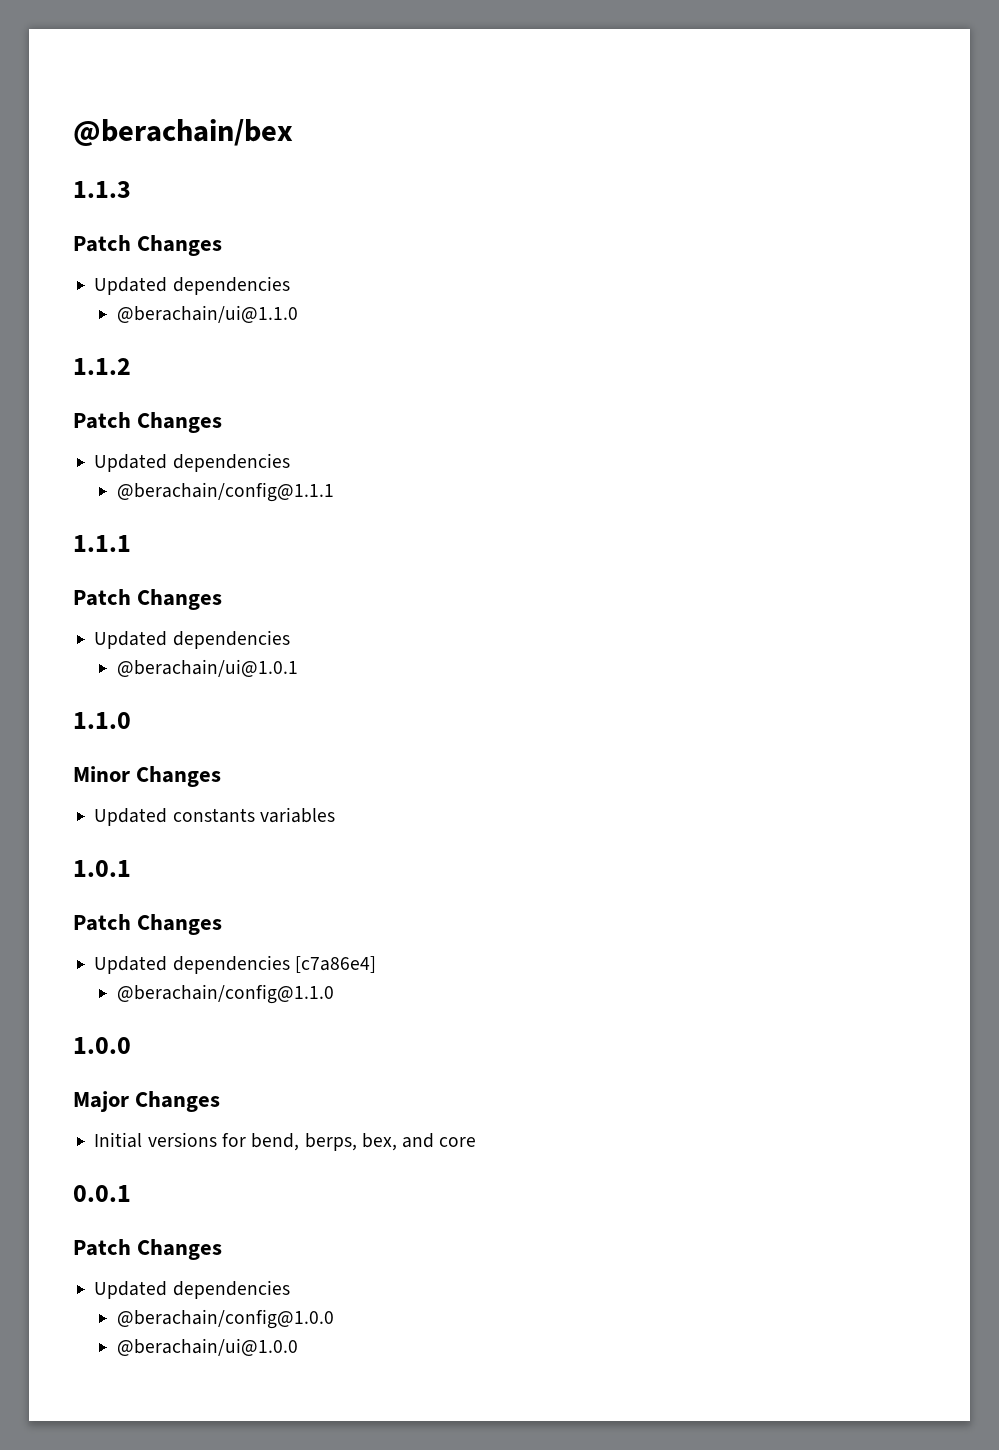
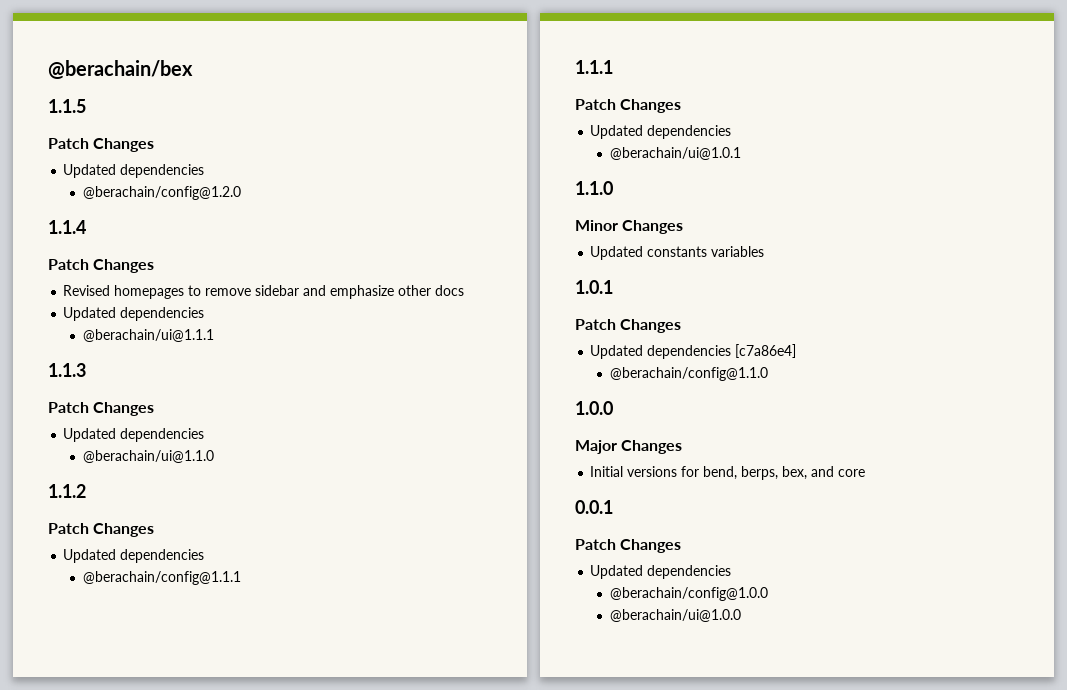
+ 1.1.5
+ Patch Changes
+ Updated dependencies
+ @berachain/config@1.2.0
+ 1.1.4
+ Patch Changes
+ Revised homepages to remove sidebar and emphasize other docs
+ Updated dependencies
+ @berachain/ui@1.1.1

